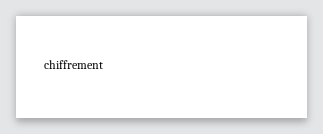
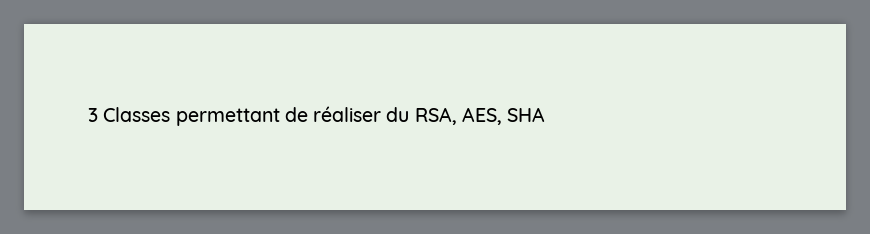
- chiffrement
+ 3 Classes permettant de réaliser du RSA, AES, SHA

